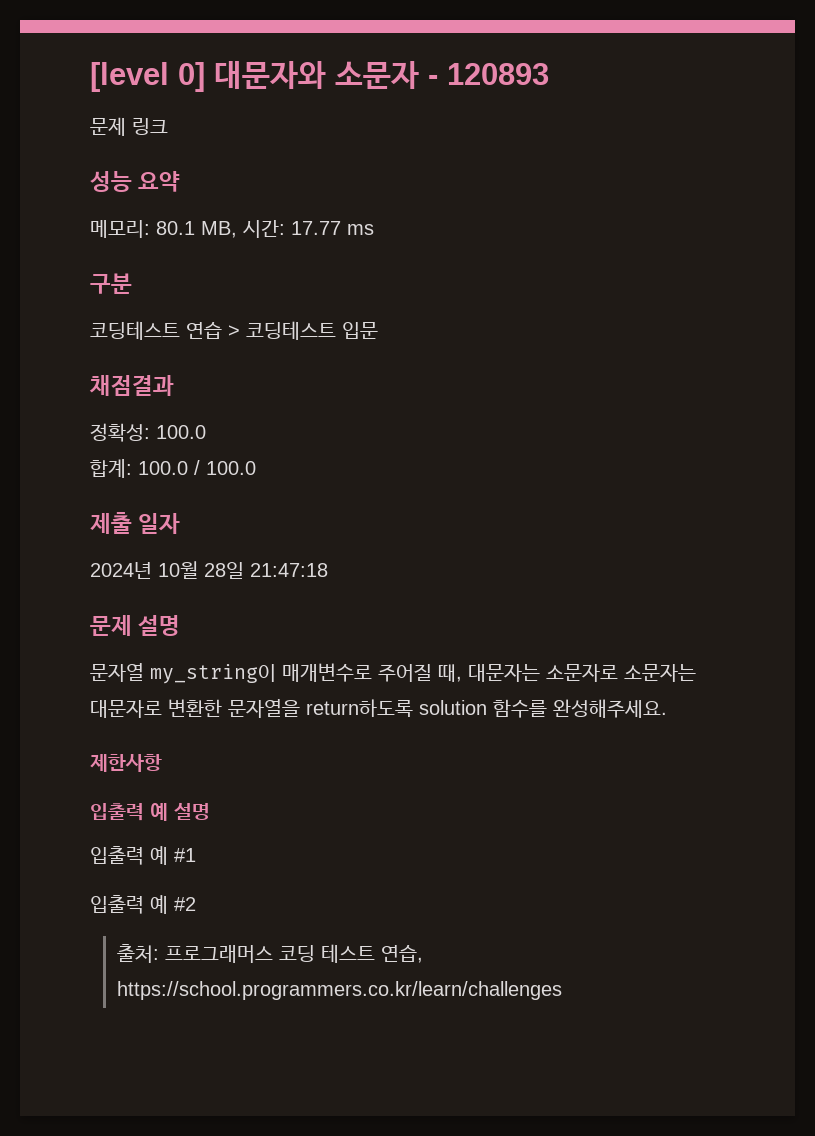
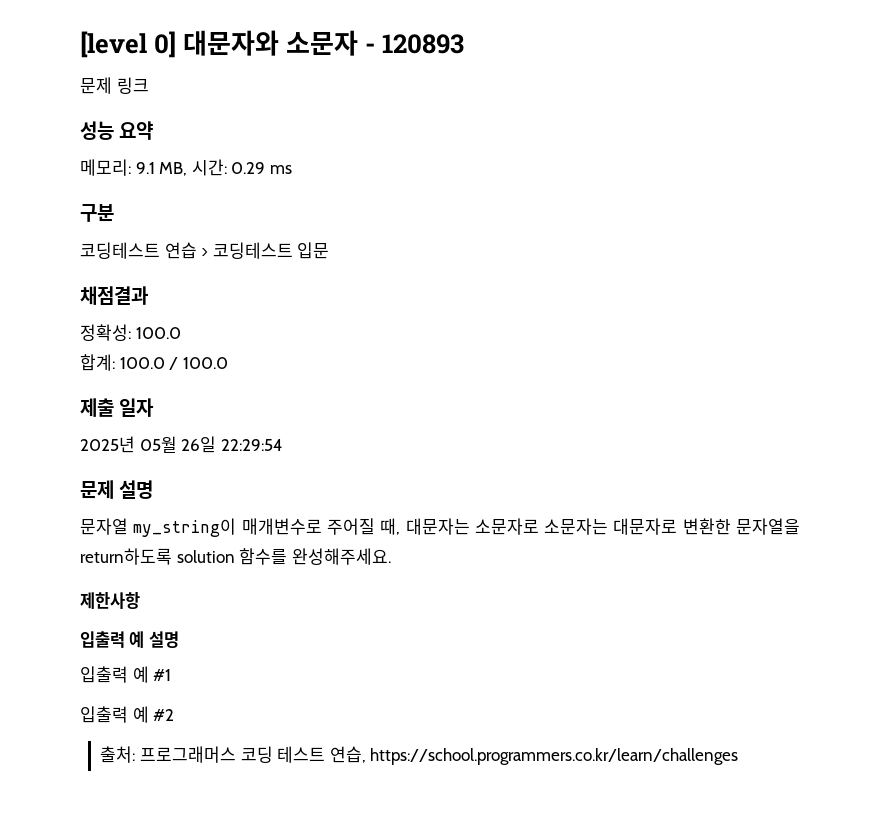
- 메모리: 80.1 MB, 시간: 17.77 ms
+ 메모리: 9.1 MB, 시간: 0.29 ms
- 2024년 10월 28일 21:47:18
+ 2025년 05월 26일 22:29:54

